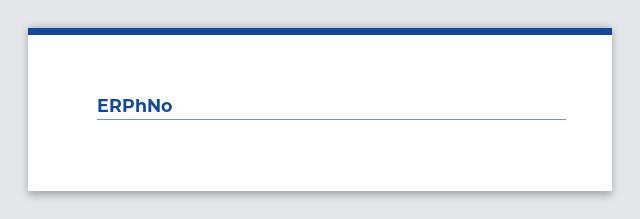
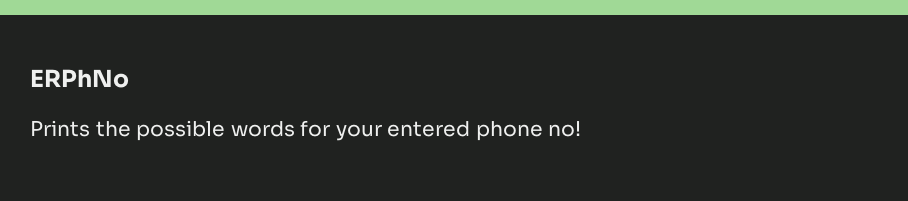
+ Prints the possible words for your entered phone no!

